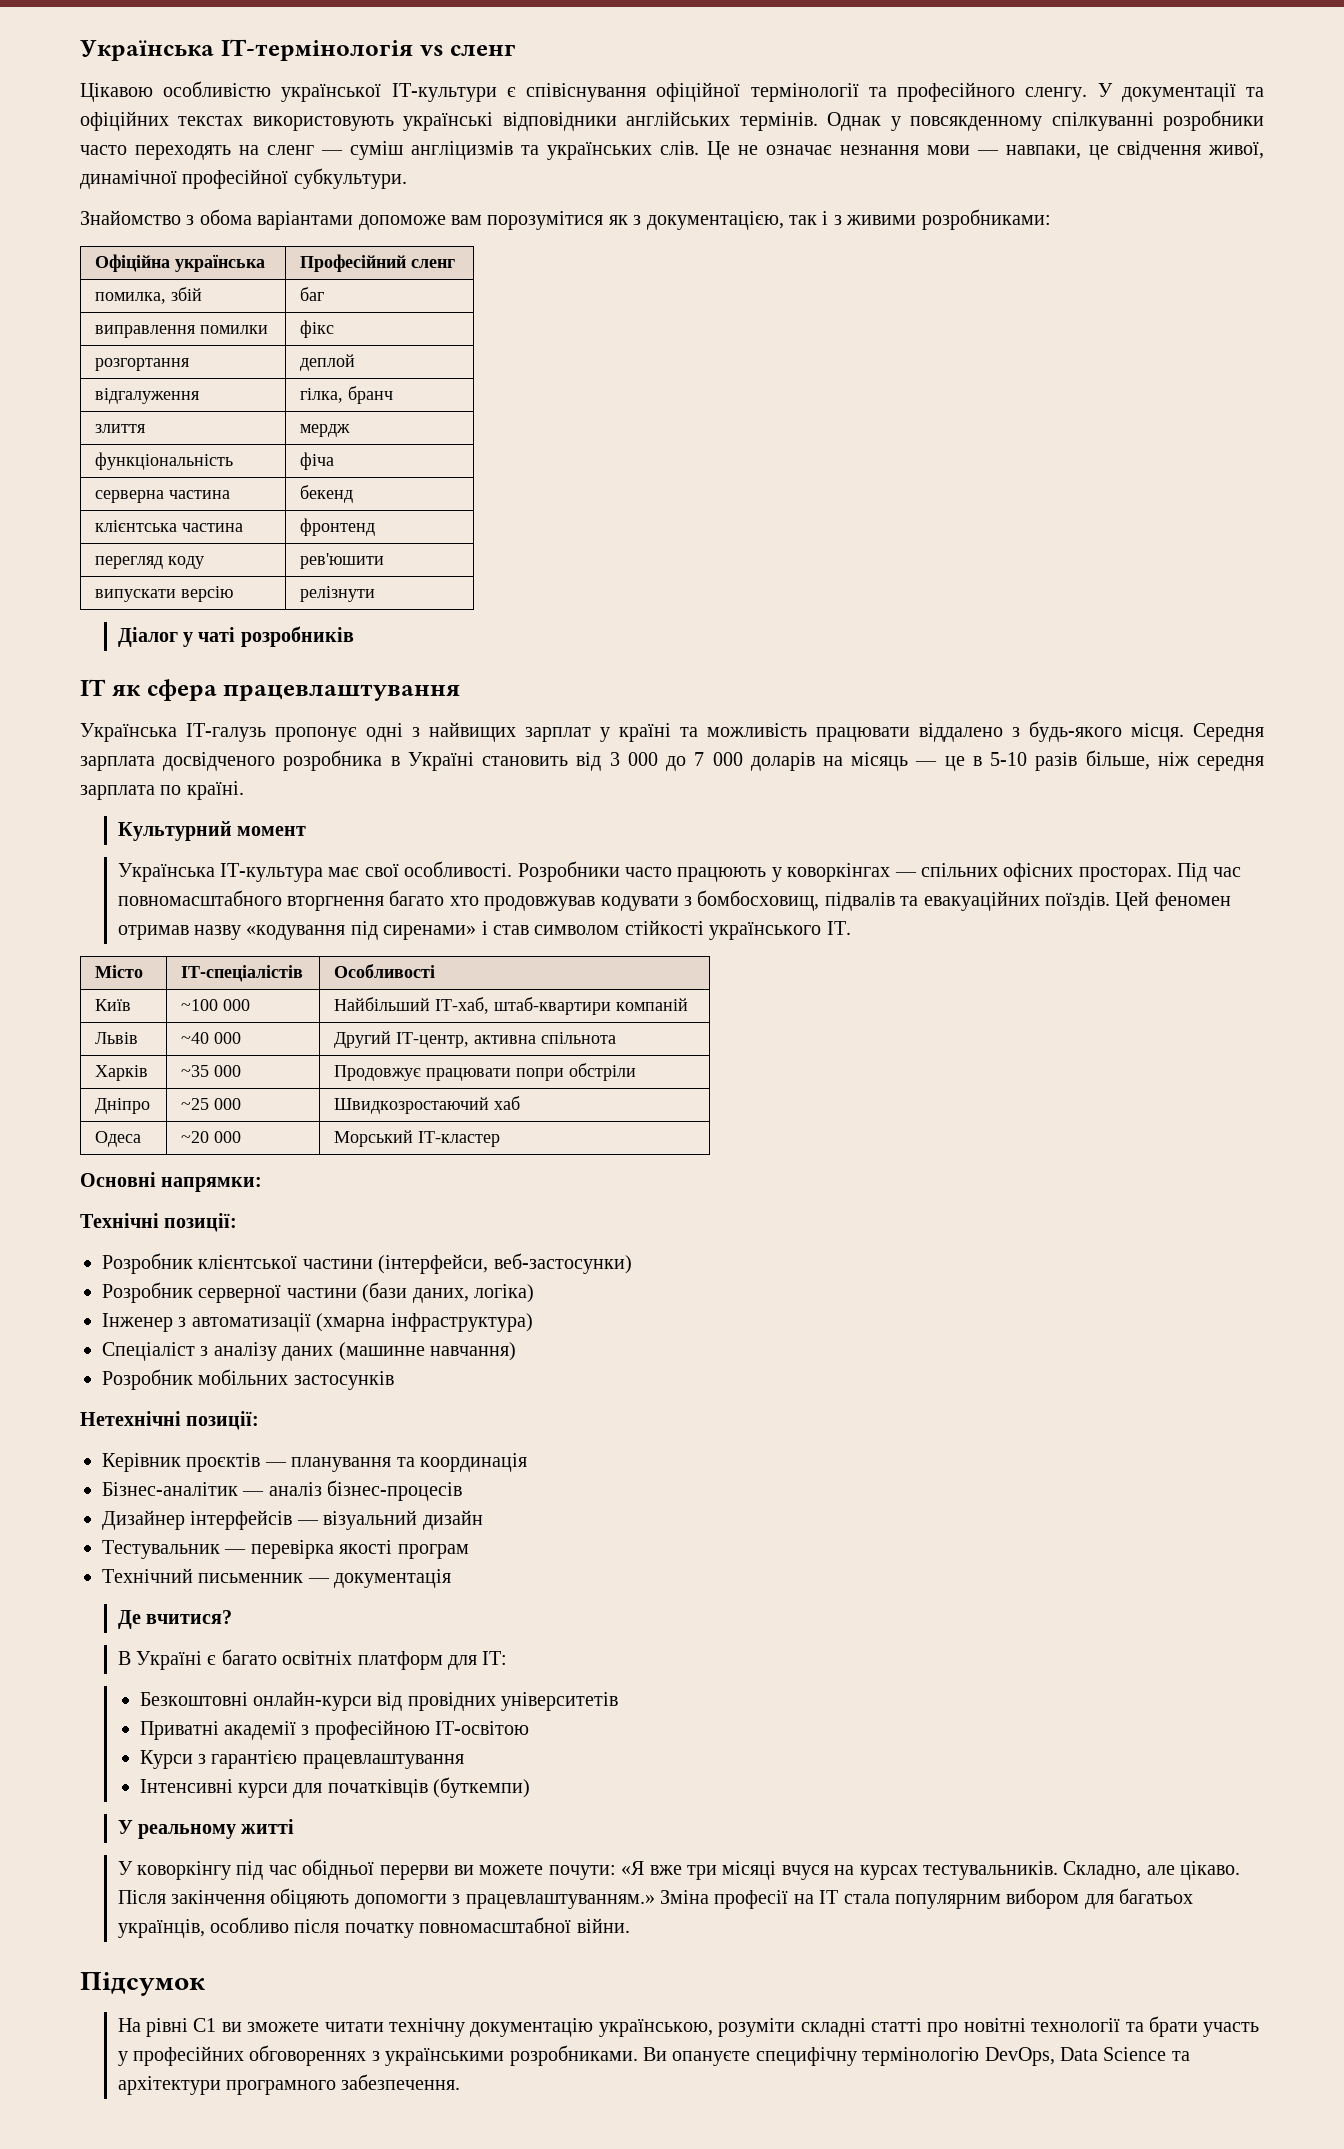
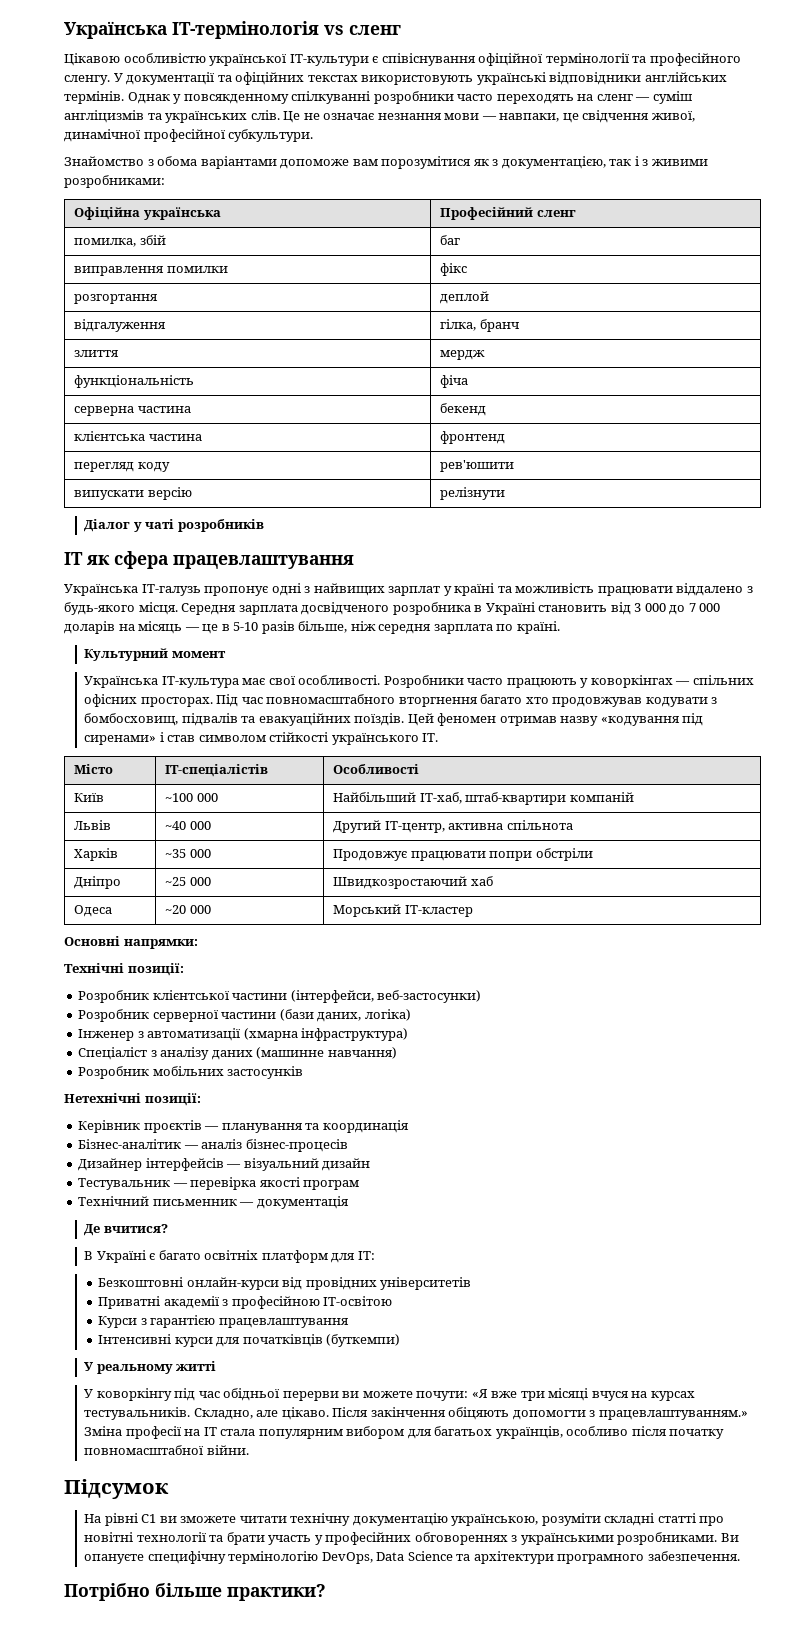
+ Потрібно більше практики?

